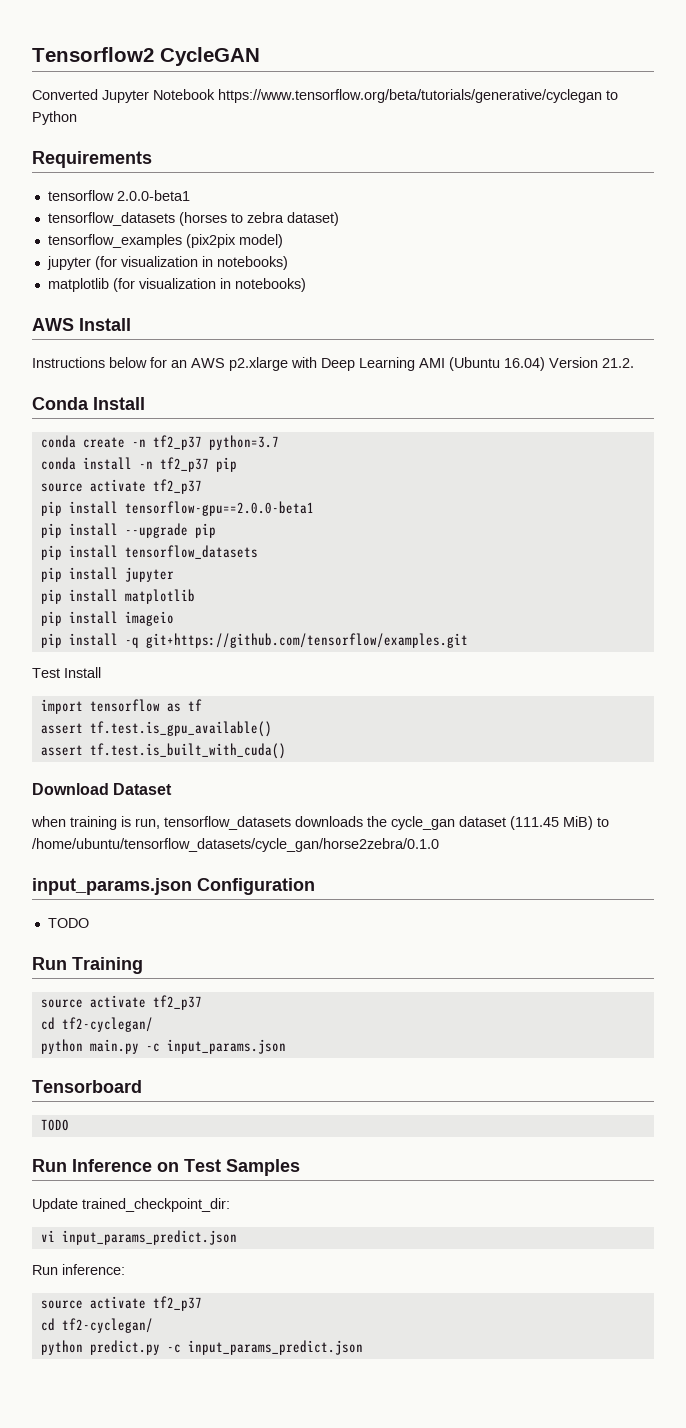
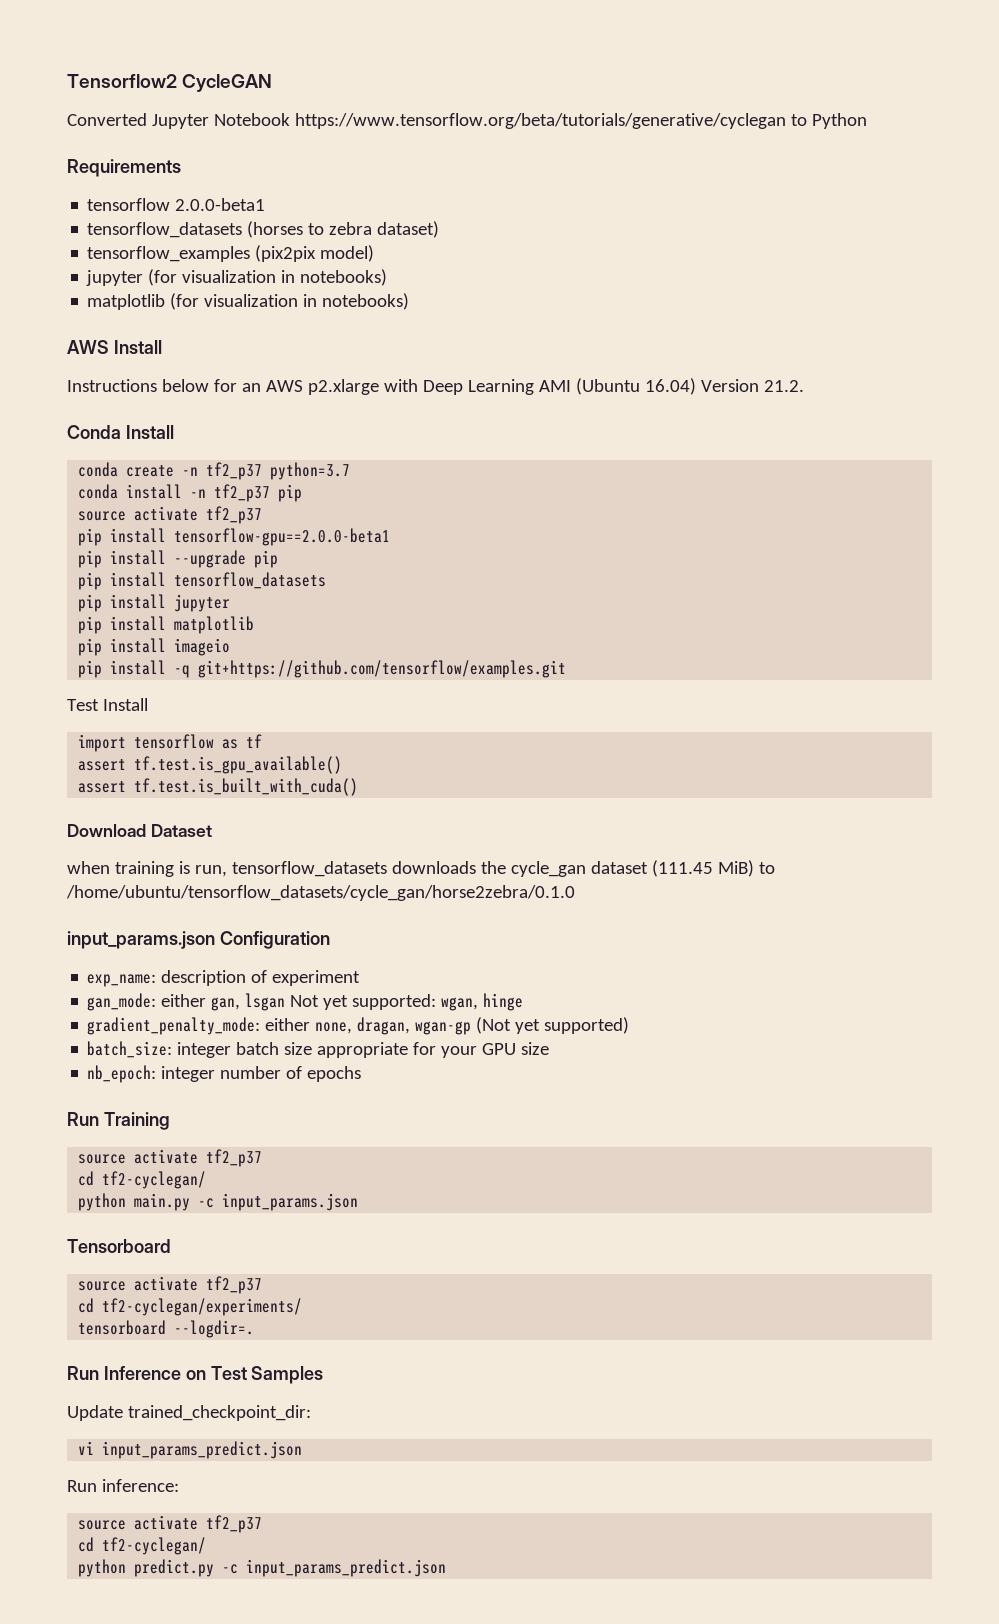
  input_params.json Configuration
- TODO
+ exp_name: description of experiment
+ gan_mode: either gan, lsgan Not yet supported: wgan, hinge
+ gradient_penalty_mode: either none, dragan, wgan-gp (Not yet supported)
+ batch_size: integer batch size appropriate for your GPU size
+ nb_epoch: integer number of epochs
  Tensorboard
- TODO
+ source activate tf2_p37
+ cd tf2-cyclegan/experiments/
+ tensorboard --logdir=.

